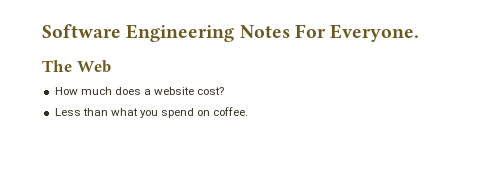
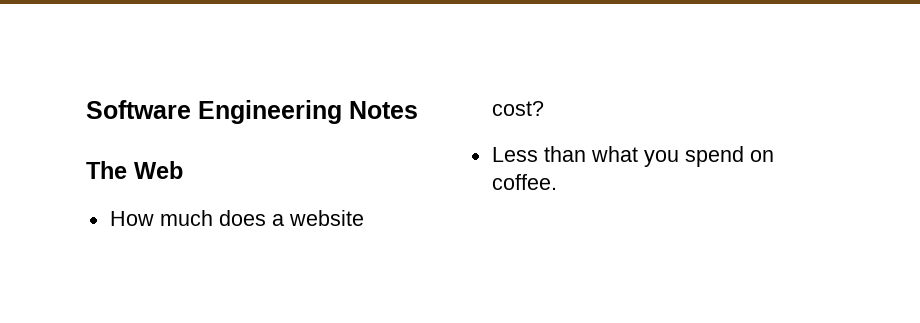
- Software Engineering Notes For Everyone.
+ Software Engineering Notes

